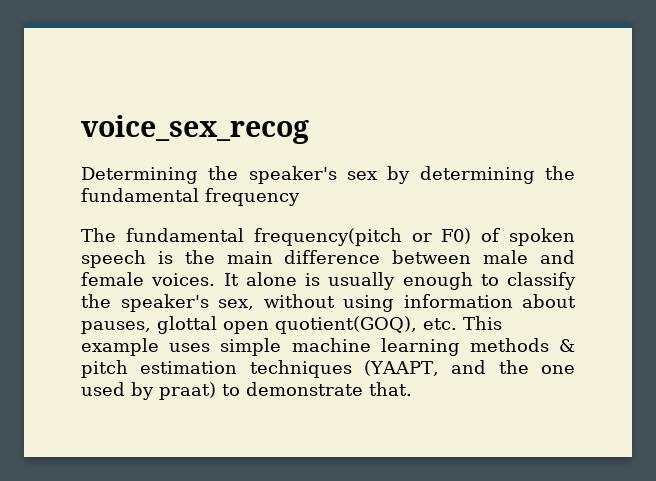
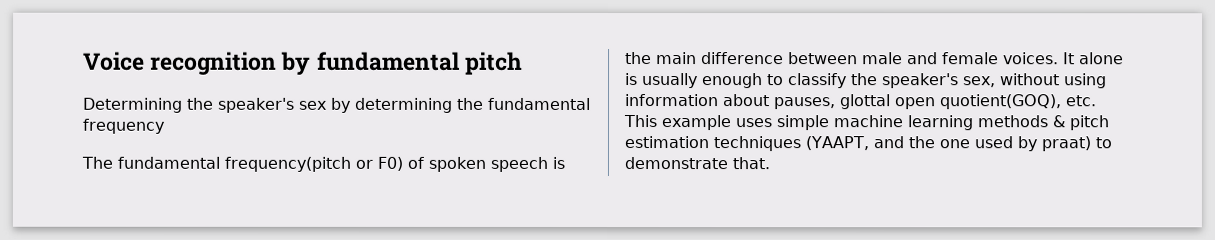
- voice_sex_recog
+ Voice recognition by fundamental pitch

